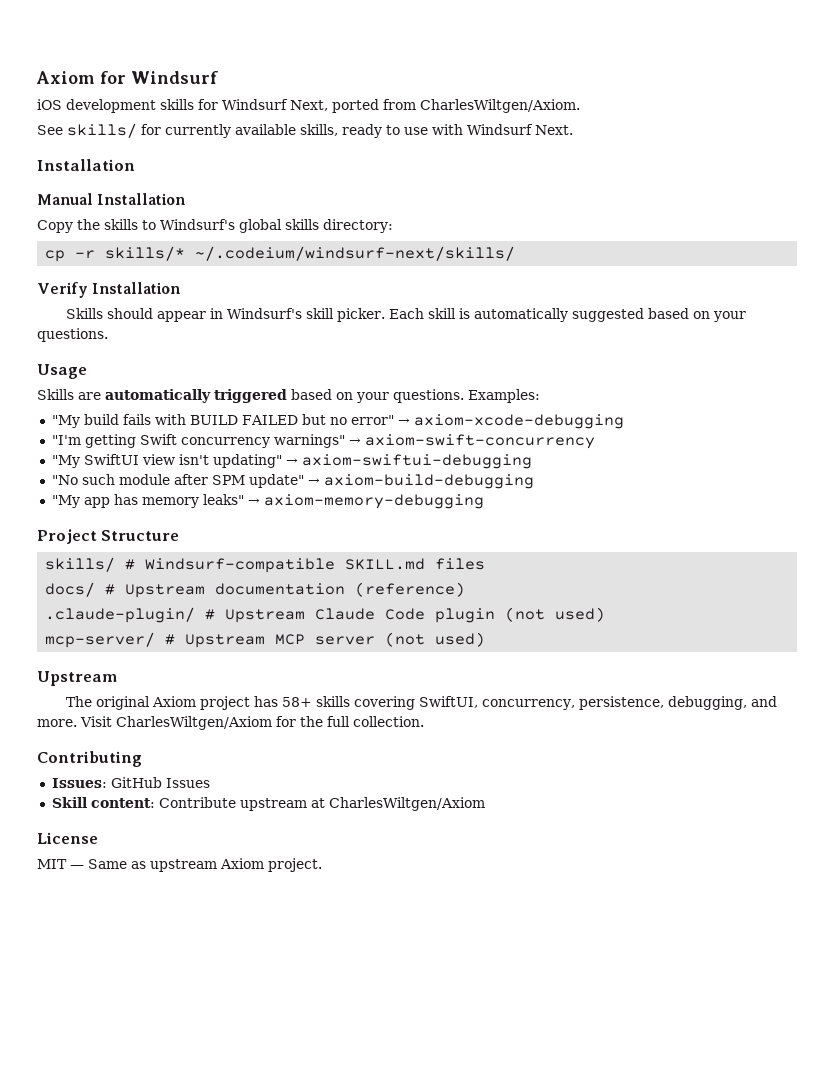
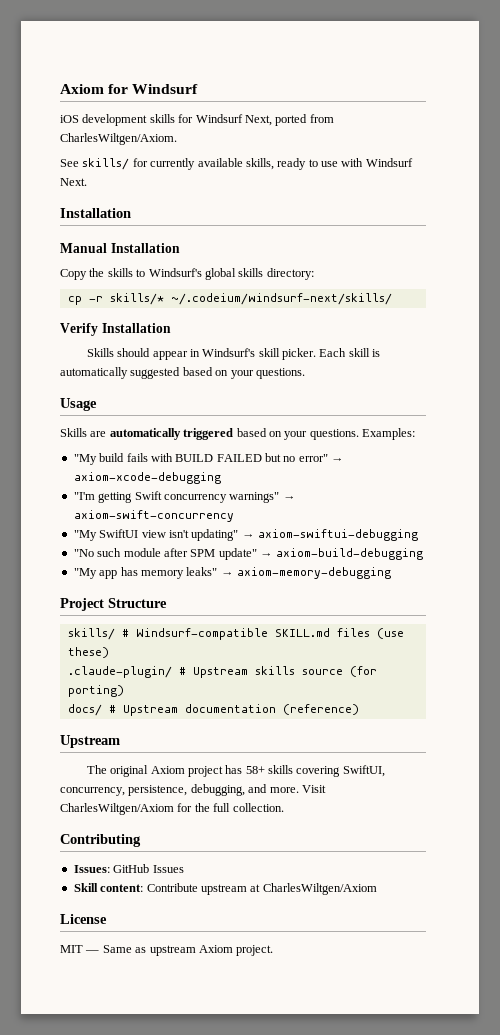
- skills/ # Windsurf-compatible SKILL.md files
+ skills/ # Windsurf-compatible SKILL.md files (use these)
+ .claude-plugin/ # Upstream skills source (for porting)
- .claude-plugin/ # Upstream Claude Code plugin (not used)
- mcp-server/ # Upstream MCP server (not used)

